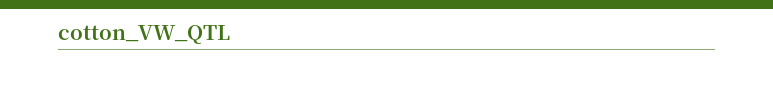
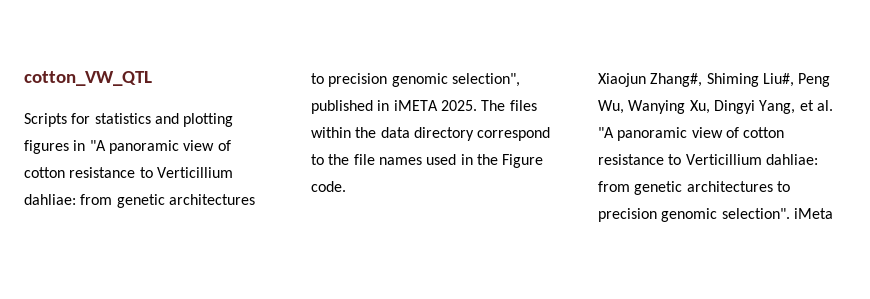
+ Scripts for statistics and plotting figures in "A panoramic view of cotton resistance to Verticillium dahliae: from genetic architectures to precision genomic selection", published in iMETA 2025. The files within the data directory correspond to the file names used in the Figure code.
+ Xiaojun Zhang#, Shiming Liu#, Peng Wu, Wanying Xu, Dingyi Yang, et al. "A panoramic view of cotton resistance to Verticillium dahliae: from genetic architectures to precision genomic selection". iMeta

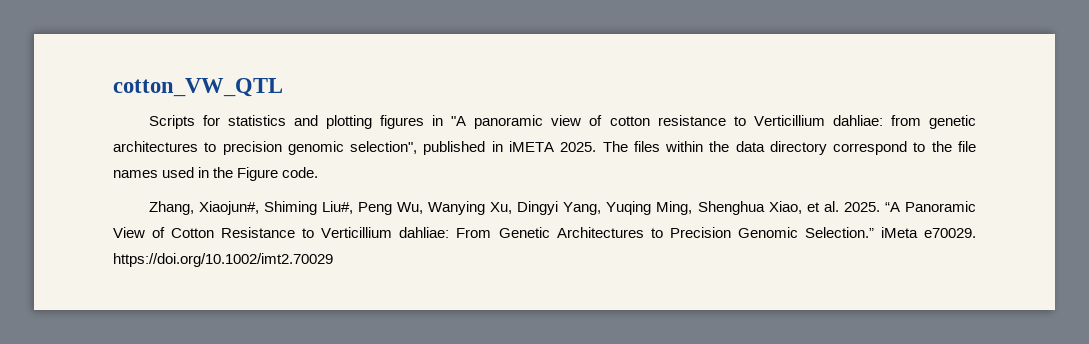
- Xiaojun Zhang#, Shiming Liu#, Peng Wu, Wanying Xu, Dingyi Yang, et al. "A panoramic view of cotton resistance to Verticillium dahliae: from genetic architectures to precision genomic selection". iMeta
+ Zhang, Xiaojun#, Shiming Liu#, Peng Wu, Wanying Xu, Dingyi Yang, Yuqing Ming, Shenghua Xiao, et al. 2025. “A Panoramic View of Cotton Resistance to Verticillium dahliae: From Genetic Architectures to Precision Genomic Selection.” iMeta e70029. https://doi.org/10.1002/imt2.70029

